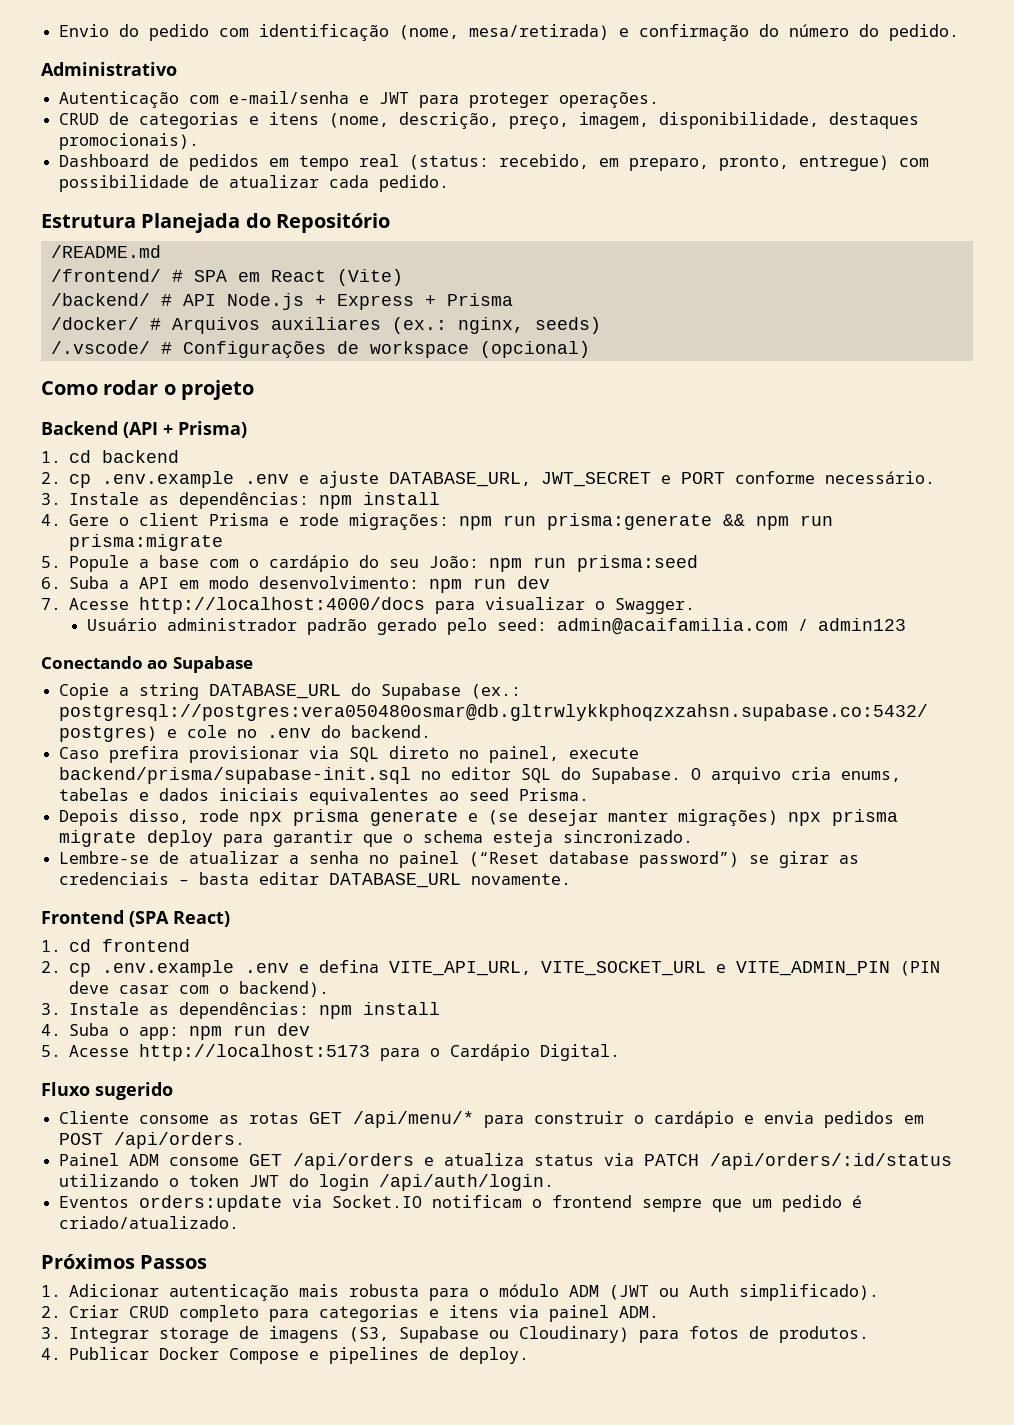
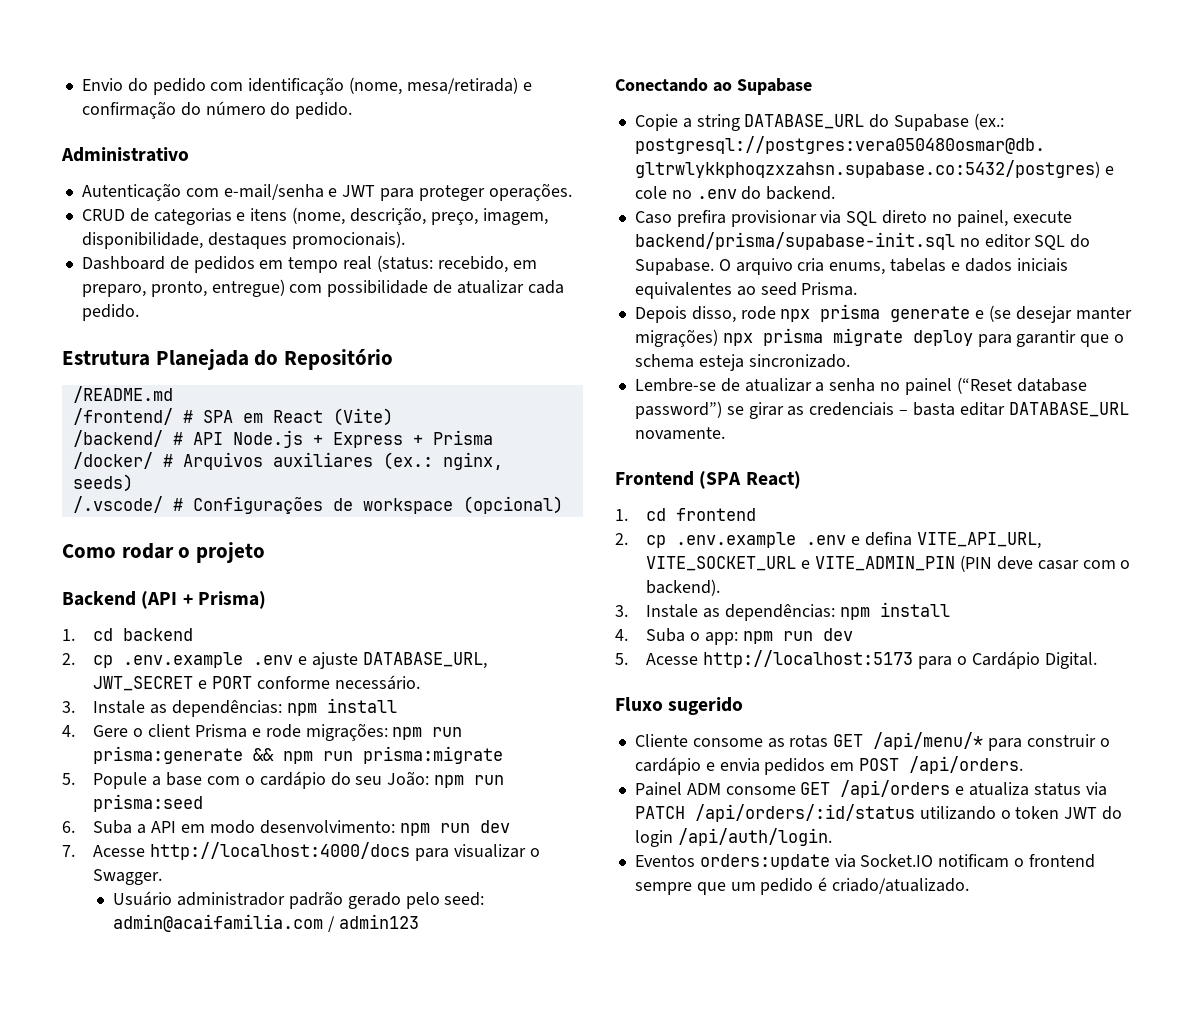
- Próximos Passos
- 1. Adicionar autenticação mais robusta para o módulo ADM (JWT ou Auth simplificado).
- 2. Criar CRUD completo para categorias e itens via painel ADM.
- 3. Integrar storage de imagens (S3, Supabase ou Cloudinary) para fotos de produtos.
- 4. Publicar Docker Compose e pipelines de deploy.

